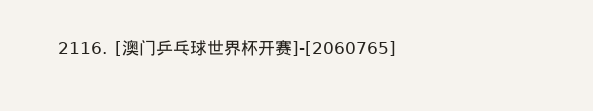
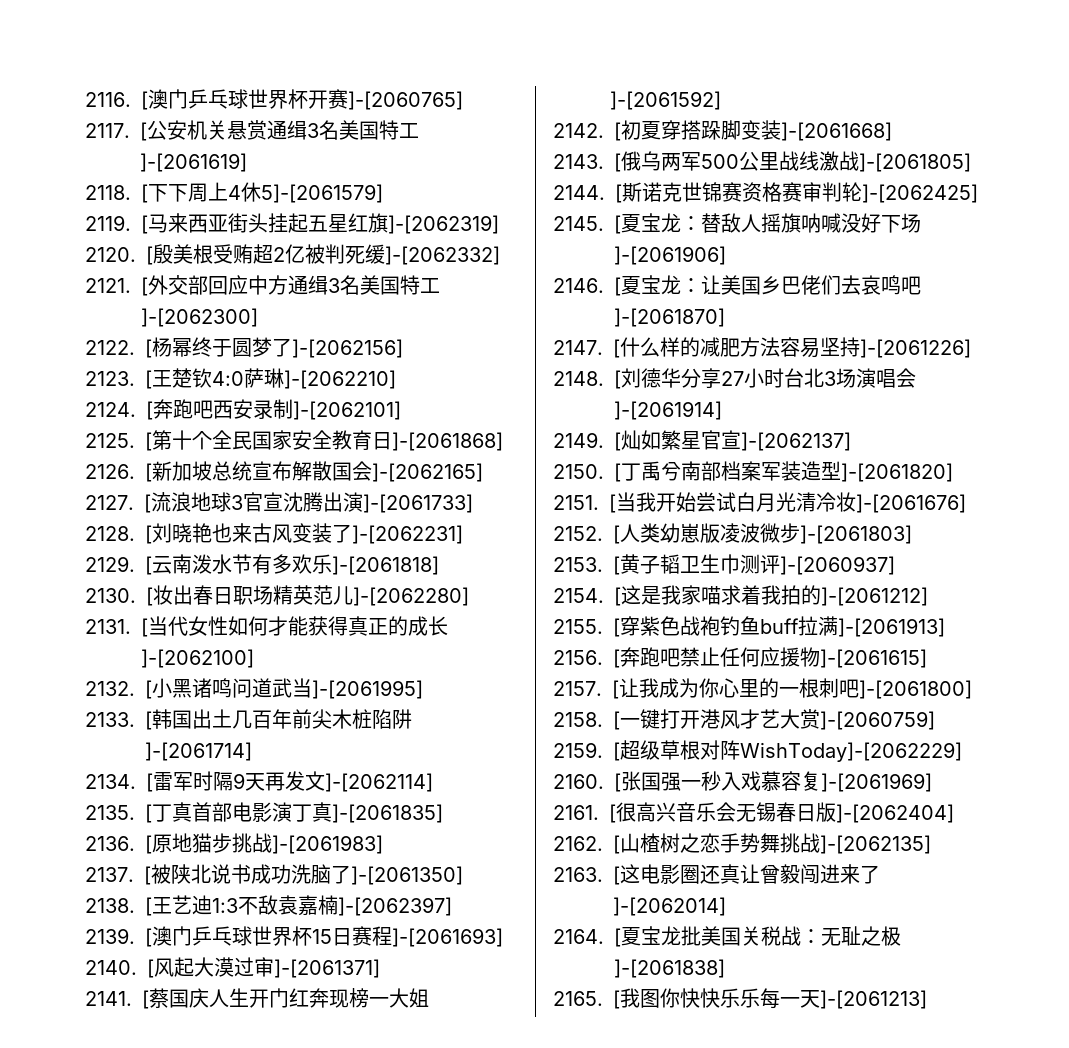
+ 2117. [公安机关悬赏通缉3名美国特工]-[2061619]
+ 2118. [下下周上4休5]-[2061579]
+ 2119. [马来西亚街头挂起五星红旗]-[2062319]
+ 2120. [殷美根受贿超2亿被判死缓]-[2062332]
+ 2121. [外交部回应中方通缉3名美国特工]-[2062300]
+ 2122. [杨幂终于圆梦了]-[2062156]
+ 2123. [王楚钦4:0萨琳]-[2062210]
+ 2124. [奔跑吧西安录制]-[2062101]
+ 2125. [第十个全民国家安全教育日]-[2061868]
+ 2126. [新加坡总统宣布解散国会]-[2062165]
+ 2127. [流浪地球3官宣沈腾出演]-[2061733]
+ 2128. [刘晓艳也来古风变装了]-[2062231]
+ 2129. [云南泼水节有多欢乐]-[2061818]
+ 2130. [妆出春日职场精英范儿]-[2062280]
+ 2131. [当代女性如何才能获得真正的成长]-[2062100]
+ 2132. [小黑诸鸣问道武当]-[2061995]
+ 2133. [韩国出土几百年前尖木桩陷阱]-[2061714]
+ 2134. [雷军时隔9天再发文]-[2062114]
+ 2135. [丁真首部电影演丁真]-[2061835]
+ 2136. [原地猫步挑战]-[2061983]
+ 2137. [被陕北说书成功洗脑了]-[2061350]
+ 2138. [王艺迪1:3不敌袁嘉楠]-[2062397]
+ 2139. [澳门乒乓球世界杯15日赛程]-[2061693]
+ 2140. [风起大漠过审]-[2061371]
+ 2141. [蔡国庆人生开门红奔现榜一大姐]-[2061592]
+ 2142. [初夏穿搭跺脚变装]-[2061668]
+ 2143. [俄乌两军500公里战线激战]-[2061805]
+ 2144. [斯诺克世锦赛资格赛审判轮]-[2062425]
+ 2145. [夏宝龙：替敌人摇旗呐喊没好下场]-[2061906]
+ 2146. [夏宝龙：让美国乡巴佬们去哀鸣吧]-[2061870]
+ 2147. [什么样的减肥方法容易坚持]-[2061226]
+ 2148. [刘德华分享27小时台北3场演唱会]-[2061914]
+ 2149. [灿如繁星官宣]-[2062137]
+ 2150. [丁禹兮南部档案军装造型]-[2061820]
+ 2151. [当我开始尝试白月光清冷妆]-[2061676]
+ 2152. [人类幼崽版凌波微步]-[2061803]
+ 2153. [黄子韬卫生巾测评]-[2060937]
+ 2154. [这是我家喵求着我拍的]-[2061212]
+ 2155. [穿紫色战袍钓鱼buff拉满]-[2061913]
+ 2156. [奔跑吧禁止任何应援物]-[2061615]
+ 2157. [让我成为你心里的一根刺吧]-[2061800]
+ 2158. [一键打开港风才艺大赏]-[2060759]
+ 2159. [超级草根对阵WishToday]-[2062229]
+ 2160. [张国强一秒入戏慕容复]-[2061969]
+ 2161. [很高兴音乐会无锡春日版]-[2062404]
+ 2162. [山楂树之恋手势舞挑战]-[2062135]
+ 2163. [这电影圈还真让曾毅闯进来了]-[2062014]
+ 2164. [夏宝龙批美国关税战：无耻之极]-[2061838]
+ 2165. [我图你快快乐乐每一天]-[2061213]

